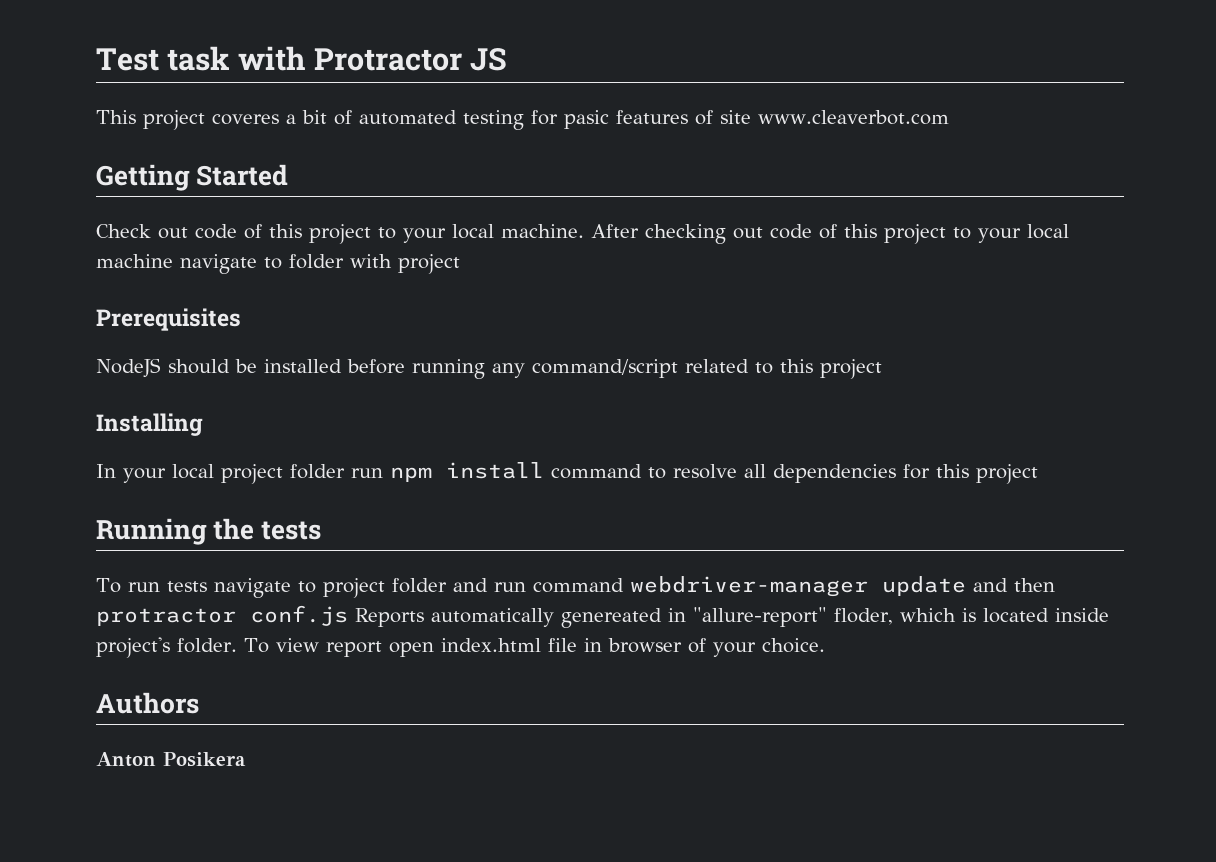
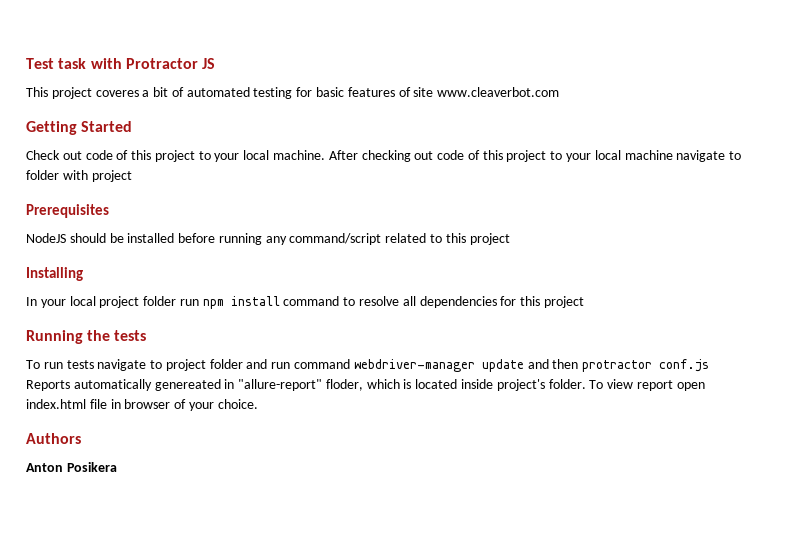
- This project coveres a bit of automated testing for pasic features of site www.cleaverbot.com
+ This project coveres a bit of automated testing for basic features of site www.cleaverbot.com

